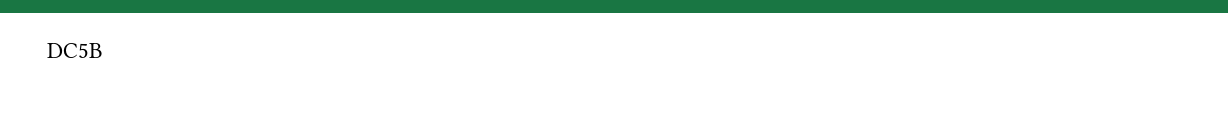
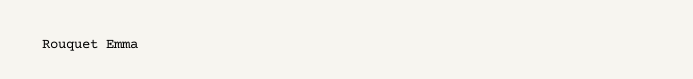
- DC5B
+ Rouquet Emma

